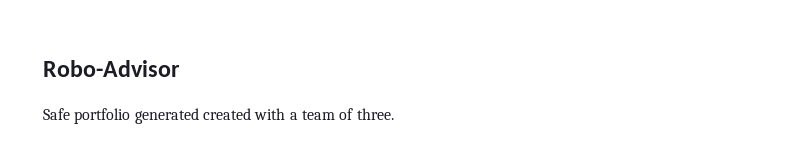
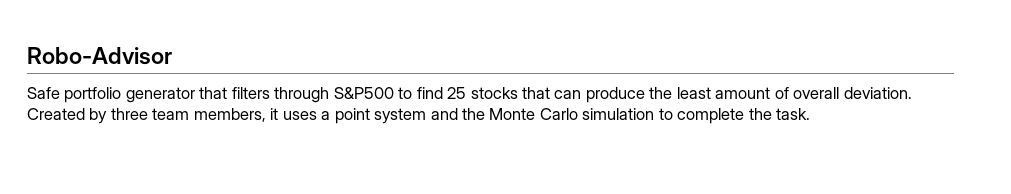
- Safe portfolio generated created with a team of three.
+ Safe portfolio generator that filters through S&P500 to find 25 stocks that can produce the least amount of overall deviation. Created by three team members, it uses a point system and the Monte Carlo simulation to complete the task.

